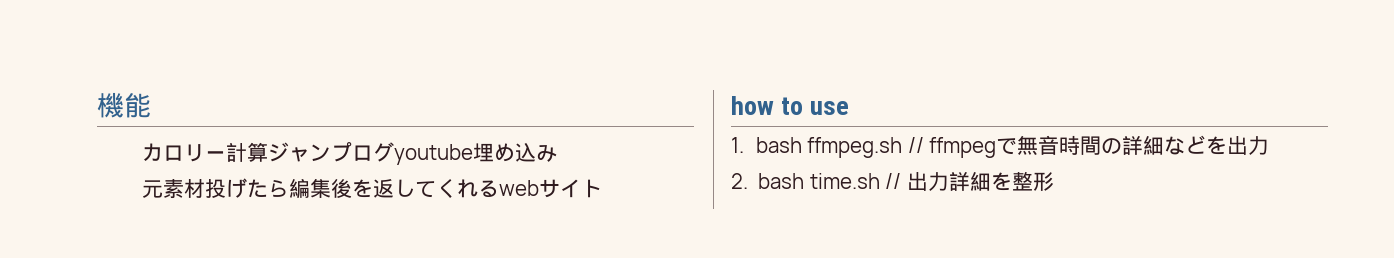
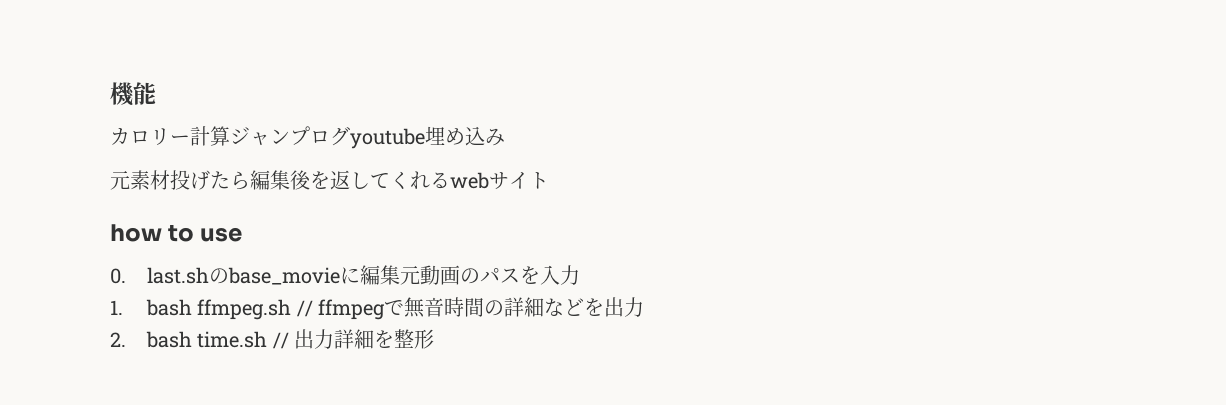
+ 0. last.shのbase_movieに編集元動画のパスを入力

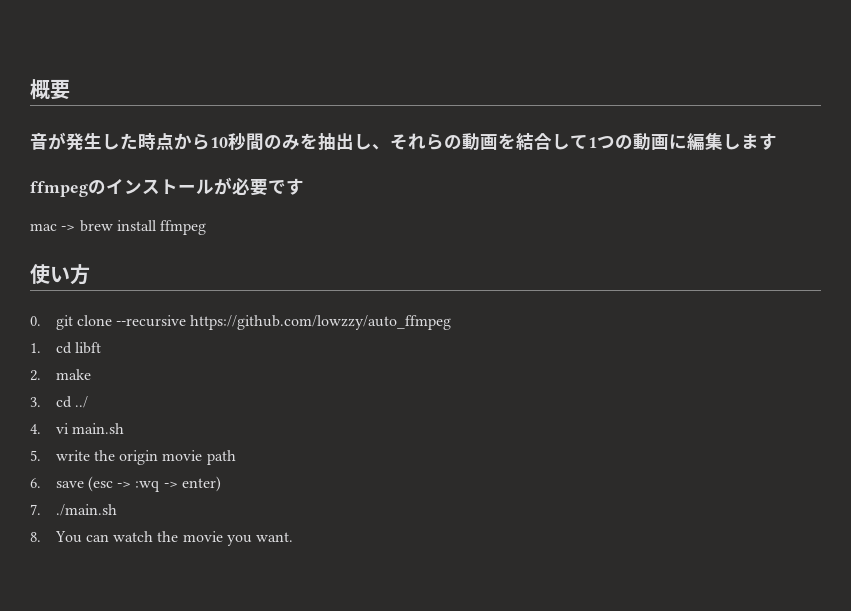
- 機能
- カロリー計算ジャンプログyoutube埋め込み
- 元素材投げたら編集後を返してくれるwebサイト
- how to use
- 0. last.shのbase_movieに編集元動画のパスを入力
- 1. bash ffmpeg.sh // ffmpegで無音時間の詳細などを出力
- 2. bash time.sh // 出力詳細を整形
+ 概要
+ 音が発生した時点から10秒間のみを抽出し、それらの動画を結合して1つの動画に編集します
+ ffmpegのインストールが必要です
+ mac -> brew install ffmpeg
+ 使い方
+ 0. git clone --recursive https://github.com/lowzzy/auto_ffmpeg
+ 1. cd libft
+ 2. make
+ 3. cd ../
+ 4. vi main.sh
+ 5. write the origin movie path
+ 6. save (esc -> :wq -> enter)
+ 7. ./main.sh
+ 8. You can watch the movie you want.

